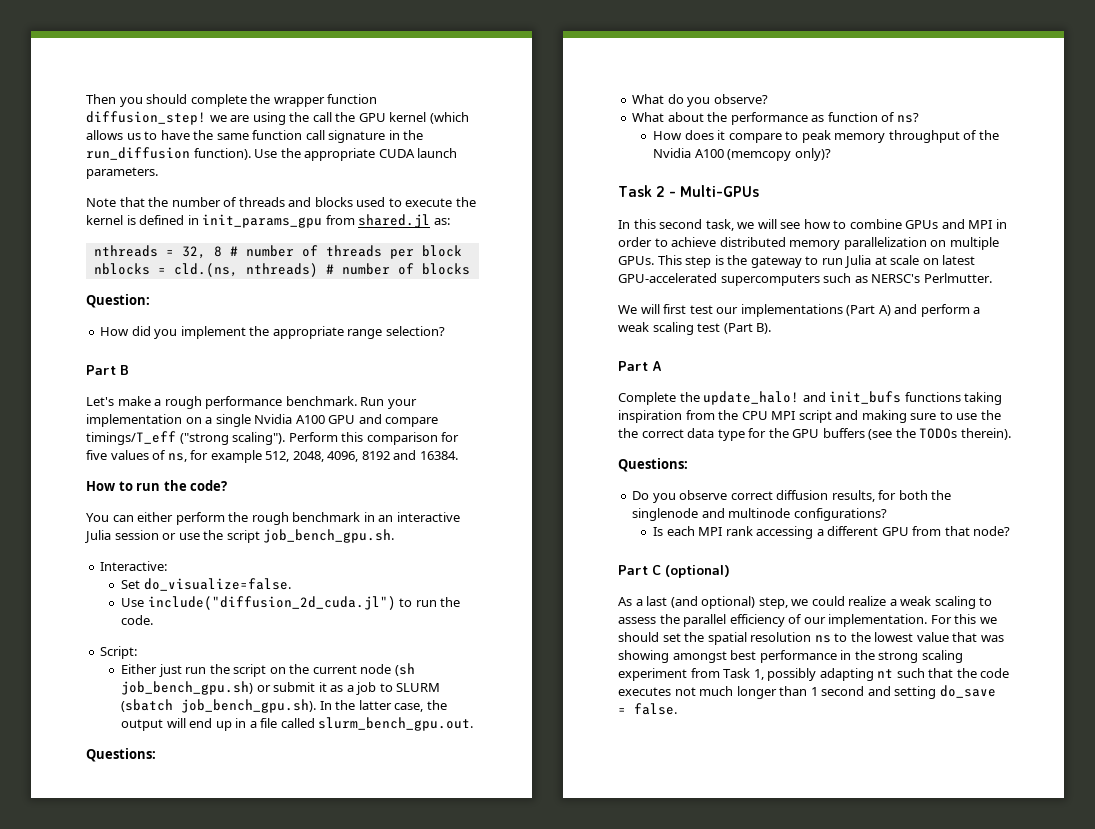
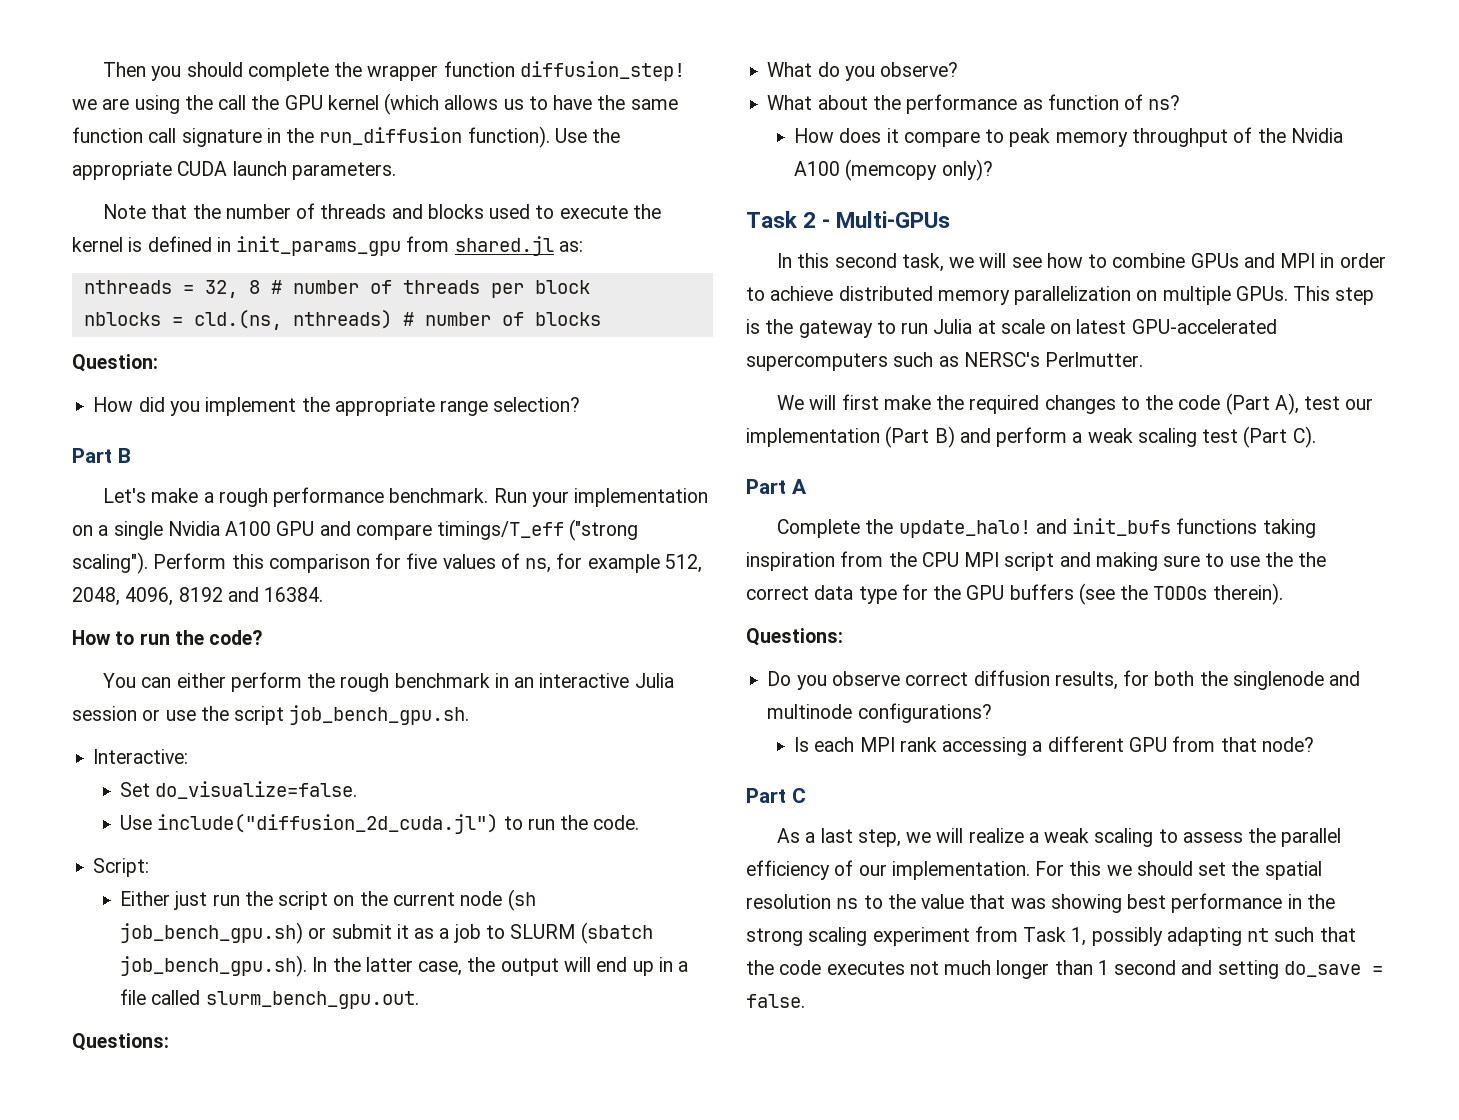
- We will first test our implementations (Part A) and perform a weak scaling test (Part B).
+ We will first make the required changes to the code (Part A), test our implementation (Part B) and perform a weak scaling test (Part C).
- Part C (optional)
+ Part C
- As a last (and optional) step, we could realize a weak scaling to assess the parallel efficiency of our implementation.
+ As a last step, we will realize a weak scaling to assess the parallel efficiency of our implementation.
- For this we should set the spatial resolution ns to the lowest value that was showing amongst best performance in the strong scaling experiment from Task 1, possibly adapting nt such that the code executes not much longer than 1 second and setting do_save = false.
+ For this we should set the spatial resolution ns to the value that was showing best performance in the strong scaling experiment from Task 1, possibly adapting nt such that the code executes not much longer than 1 second and setting do_save = false.

